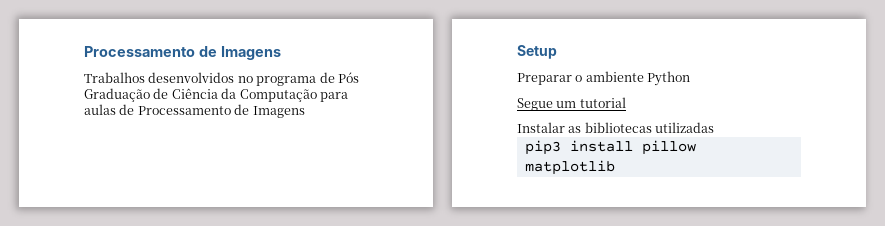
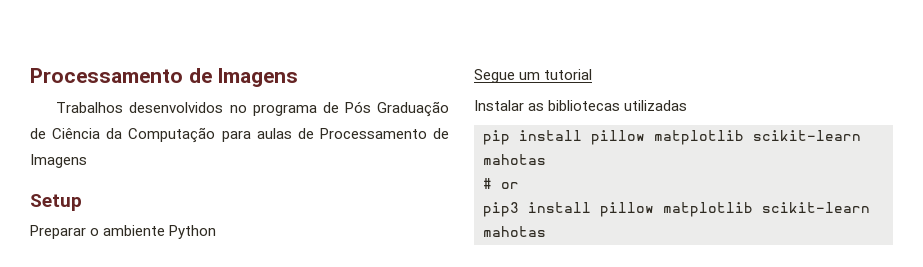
+ pip install pillow matplotlib scikit-learn mahotas
+ # or
- pip3 install pillow matplotlib
+ pip3 install pillow matplotlib scikit-learn mahotas

